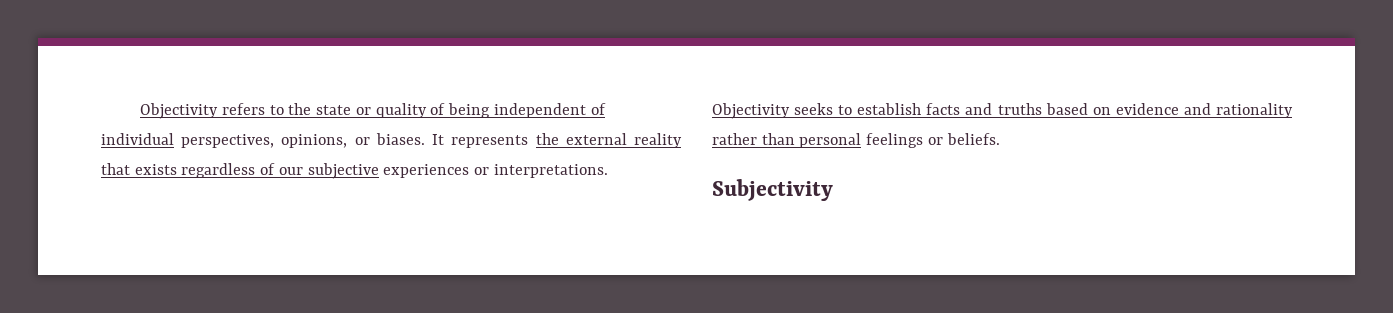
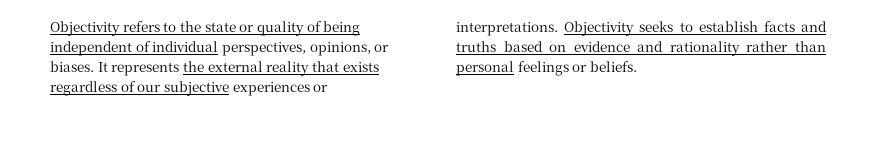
- Subjectivity

